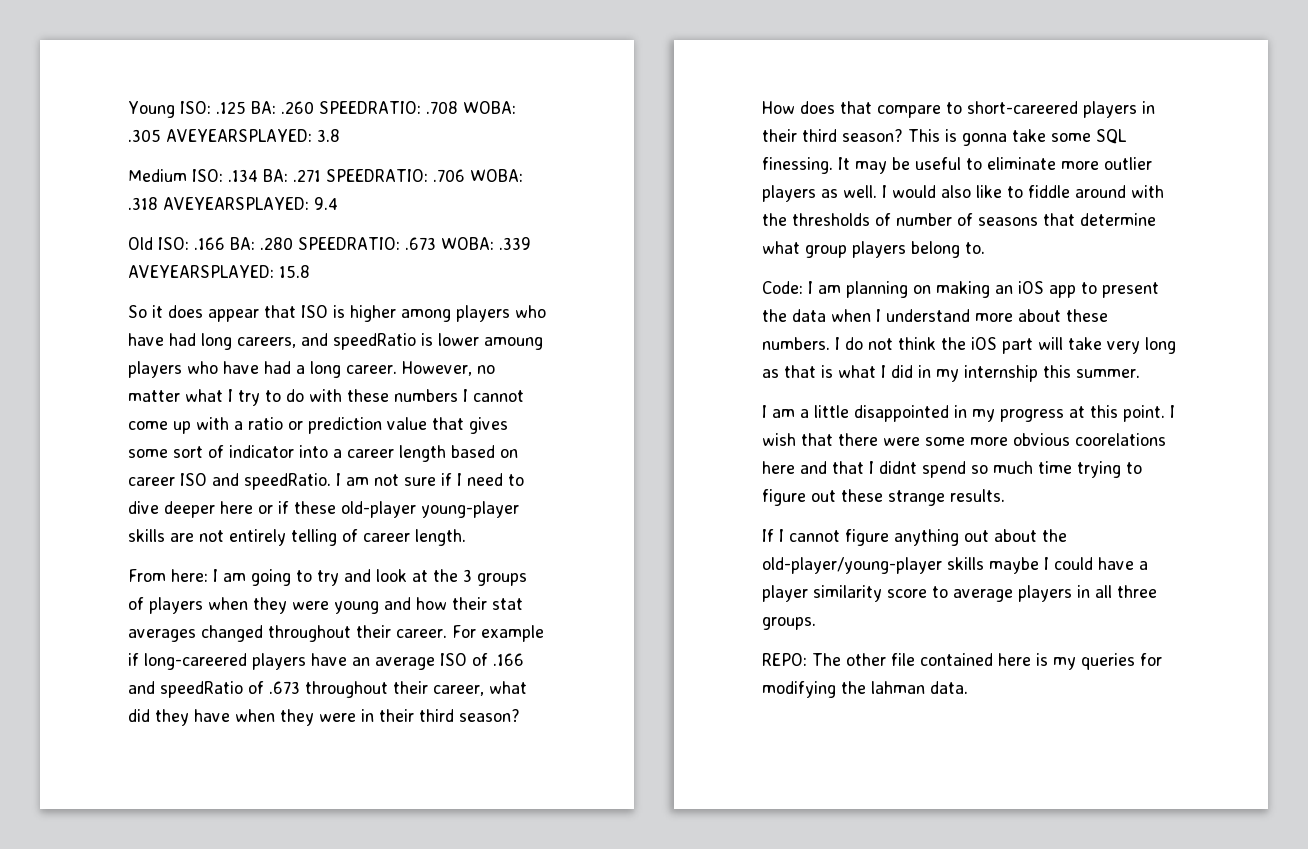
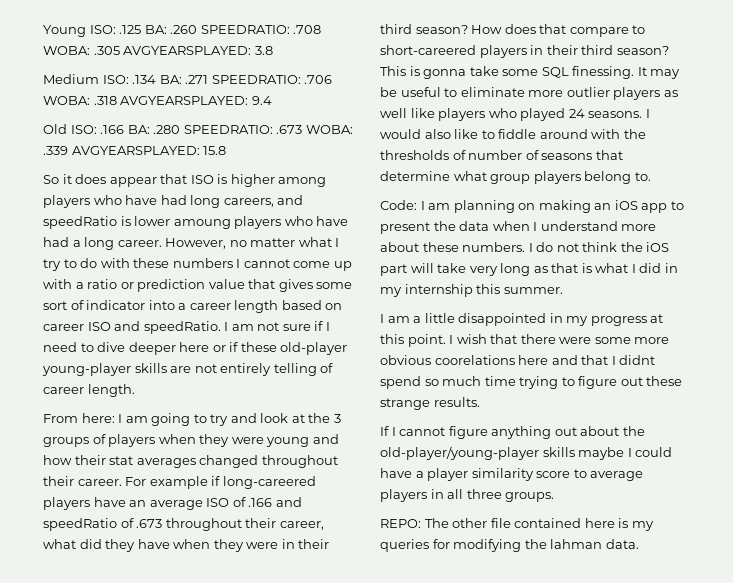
- Young ISO: .125 BA: .260 SPEEDRATIO: .708 WOBA: .305 AVEYEARSPLAYED: 3.8
+ Young ISO: .125 BA: .260 SPEEDRATIO: .708 WOBA: .305 AVGYEARSPLAYED: 3.8
- Medium ISO: .134 BA: .271 SPEEDRATIO: .706 WOBA: .318 AVEYEARSPLAYED: 9.4
+ Medium ISO: .134 BA: .271 SPEEDRATIO: .706 WOBA: .318 AVGYEARSPLAYED: 9.4
- Old ISO: .166 BA: .280 SPEEDRATIO: .673 WOBA: .339 AVEYEARSPLAYED: 15.8
+ Old ISO: .166 BA: .280 SPEEDRATIO: .673 WOBA: .339 AVGYEARSPLAYED: 15.8
- It may be useful to eliminate more outlier players as well.
+ It may be useful to eliminate more outlier players as well like players who played 24 seasons.

